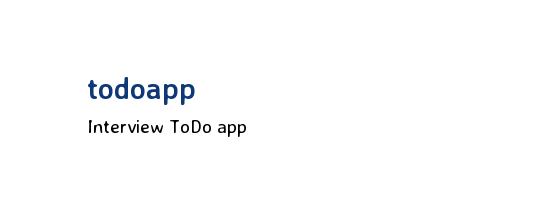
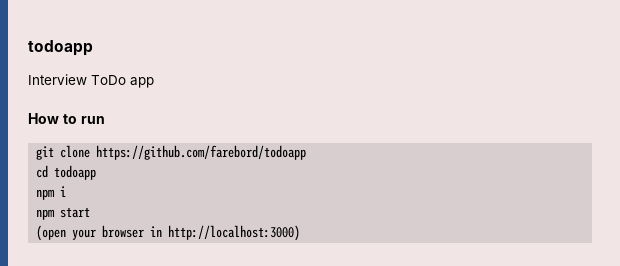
+ How to run
+ git clone https://github.com/farebord/todoapp
+ cd todoapp
+ npm i
+ npm start
+ (open your browser in http://localhost:3000)

